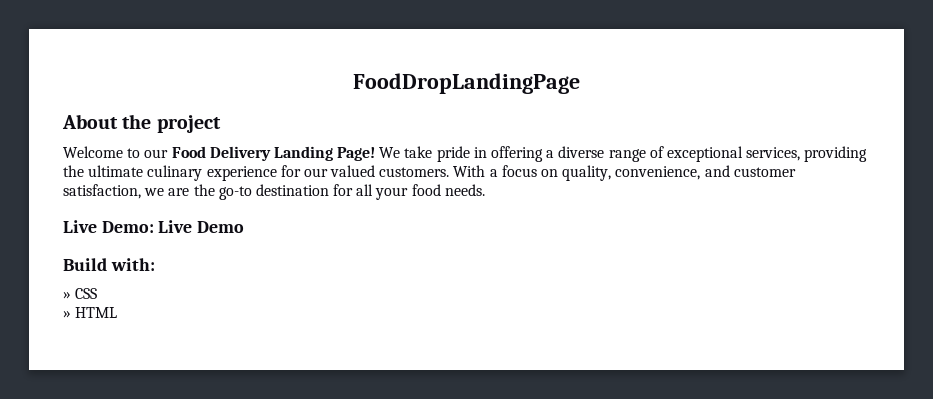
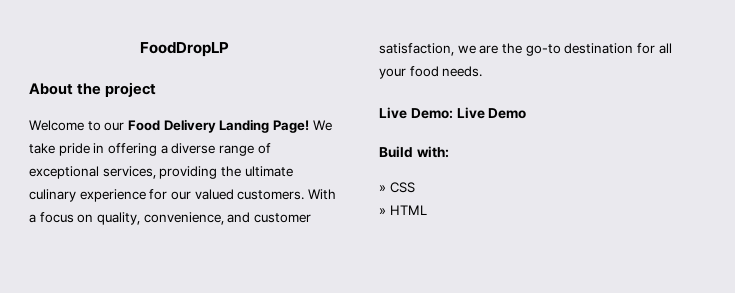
- FoodDropLandingPage
+ FoodDropLP

